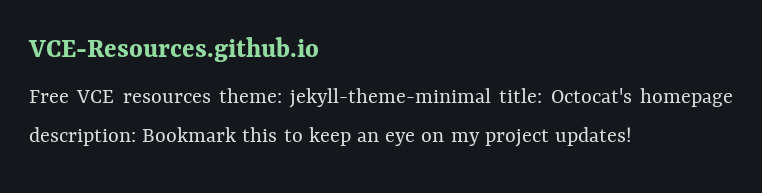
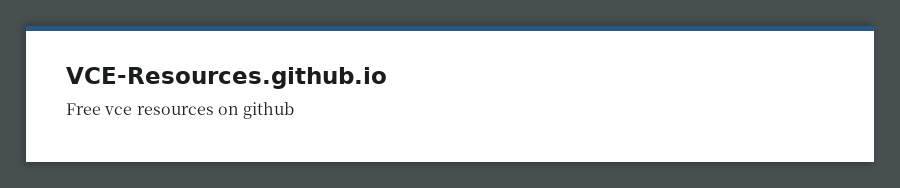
- Free VCE resources theme: jekyll-theme-minimal title: Octocat's homepage description: Bookmark this to keep an eye on my project updates!
+ Free vce resources on github

